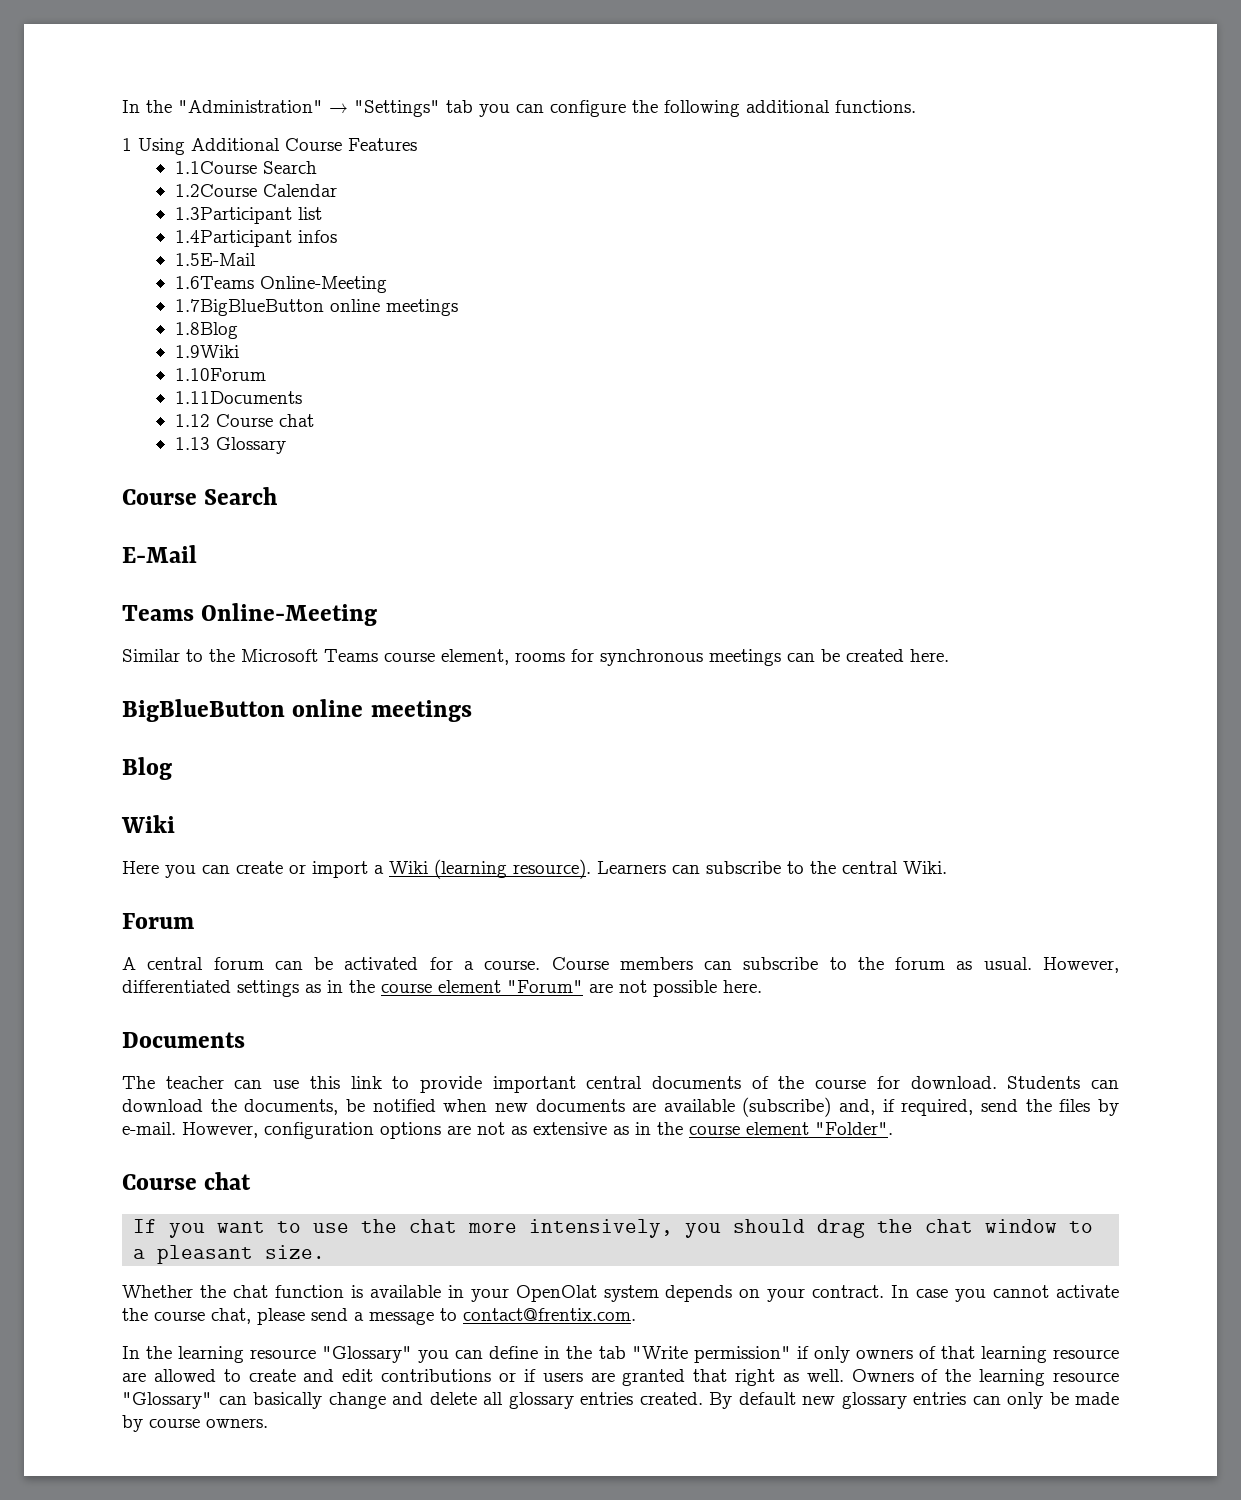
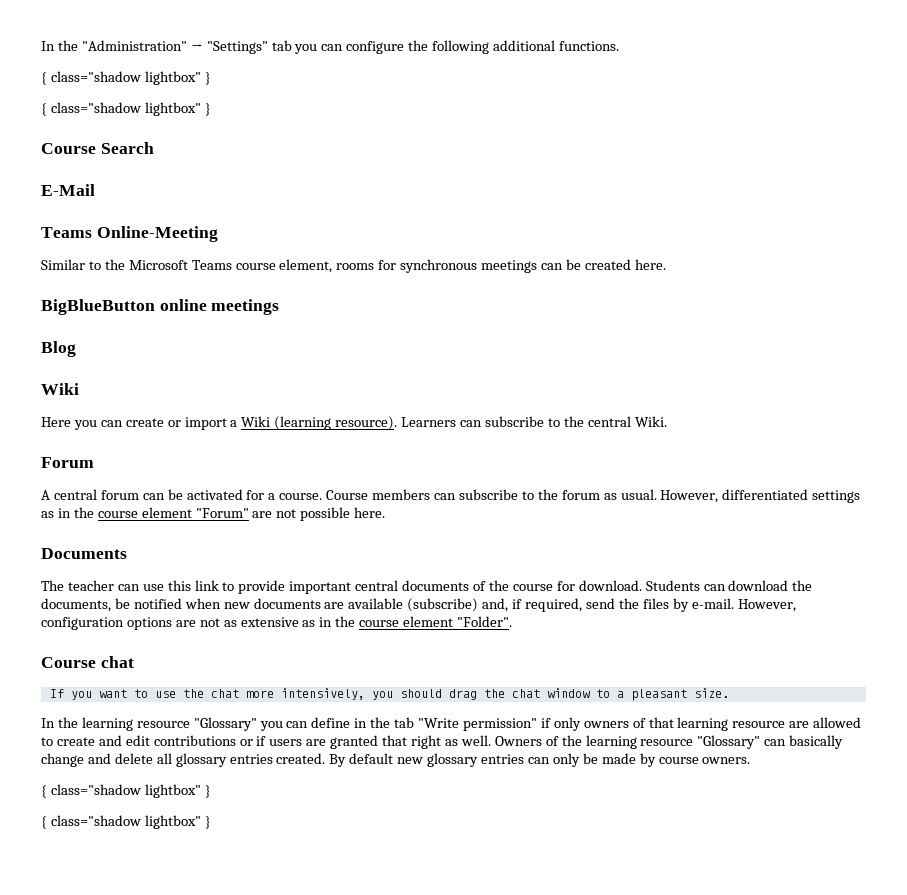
  In the "Administration" → "Settings" tab you can configure the following additional functions.
- 1 Using Additional Course Features
- 1.1Course Search
- 1.2Course Calendar
- 1.3Participant list
- 1.4Participant infos
- 1.5E-Mail
- 1.6Teams Online-Meeting
- 1.7BigBlueButton online meetings
- 1.8Blog
- 1.9Wiki
- 1.10Forum
- 1.11Documents
- 1.12 Course chat
- 1.13 Glossary
+ { class="shadow lightbox" }
+ { class="shadow lightbox" }
- Whether the chat function is available in your OpenOlat system depends on your contract. In case you cannot activate the course chat, please send a message to contact@frentix.com.
  By default new glossary entries can only be made by course owners.
+ { class="shadow lightbox" }
+ { class="shadow lightbox" }

